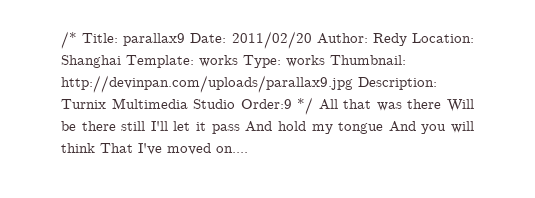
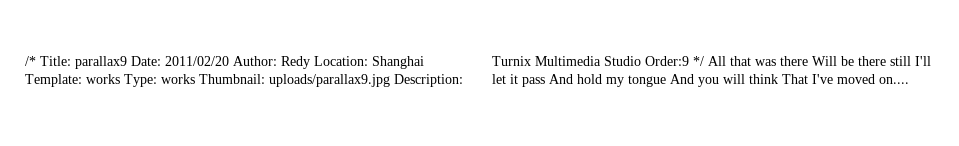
- /* Title: parallax9 Date: 2011/02/20 Author: Redy Location: Shanghai Template: works Type: works Thumbnail: http://devinpan.com/uploads/parallax9.jpg Description: Turnix Multimedia Studio Order:9 */ All that was there Will be there still I'll let it pass And hold my tongue And you will think That I've moved on....
+ /* Title: parallax9 Date: 2011/02/20 Author: Redy Location: Shanghai Template: works Type: works Thumbnail: uploads/parallax9.jpg Description: Turnix Multimedia Studio Order:9 */ All that was there Will be there still I'll let it pass And hold my tongue And you will think That I've moved on....

